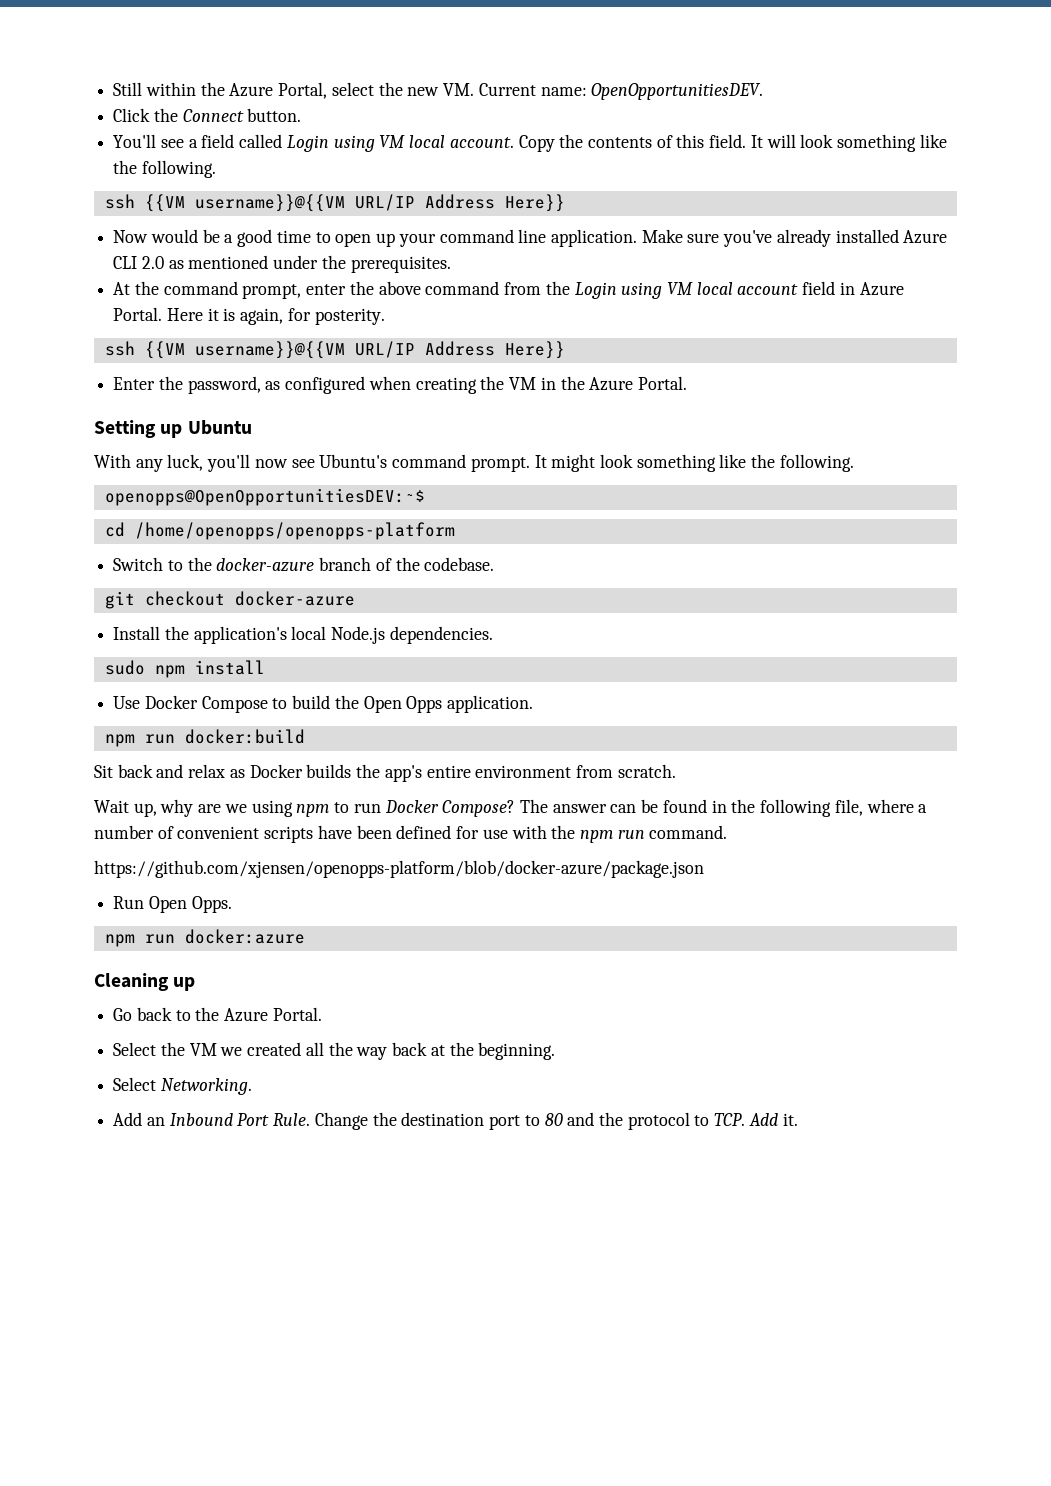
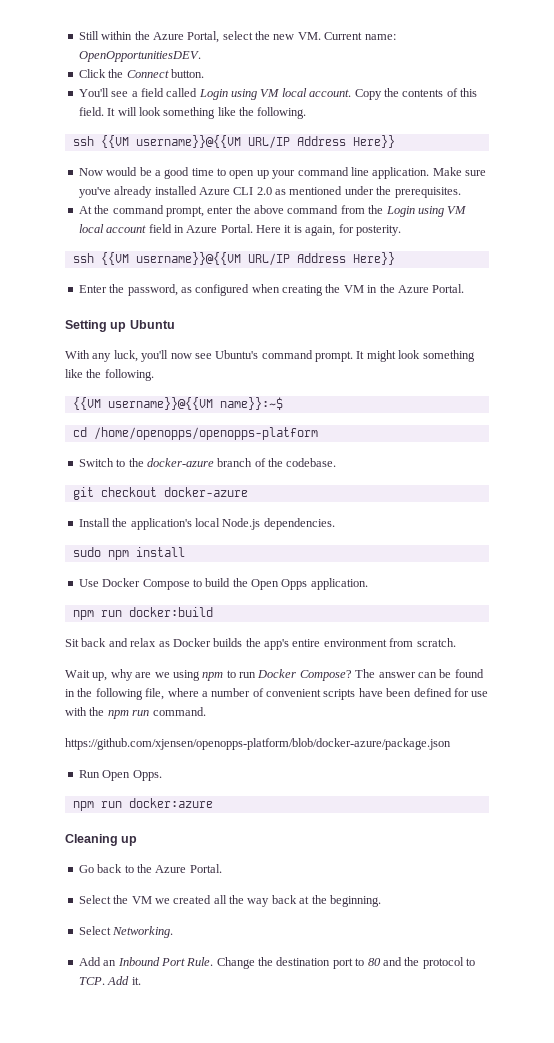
- openopps@OpenOpportunitiesDEV:~$
+ {{VM username}}@{{VM name}}:~$

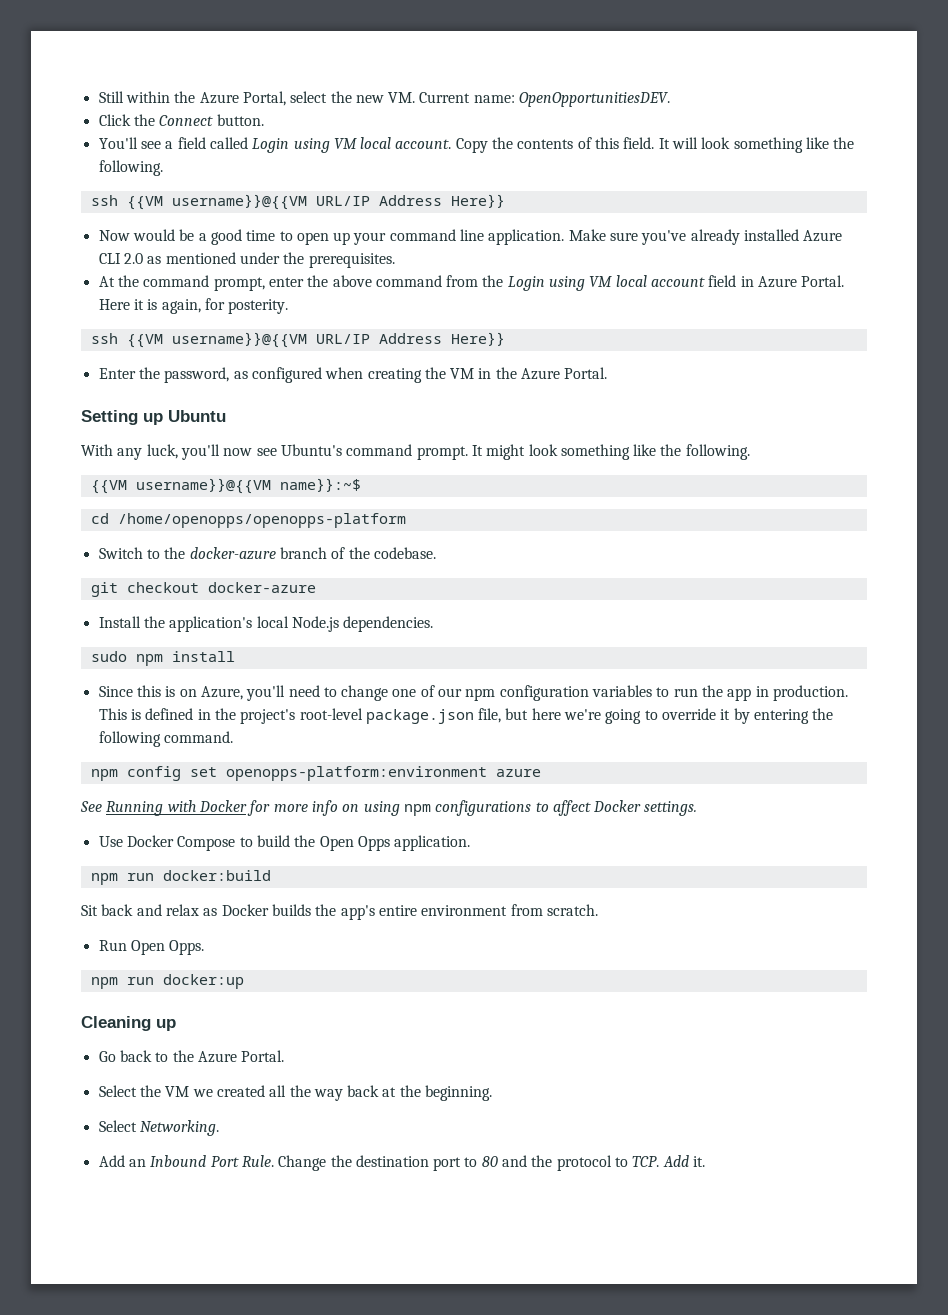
+ Since this is on Azure, you'll need to change one of our npm configuration variables to run the app in production. This is defined in the project's root-level package.json file, but here we're going to override it by entering the following command.
+ npm config set openopps-platform:environment azure
+ See Running with Docker for more info on using npm configurations to affect Docker settings.
- Wait up, why are we using npm to run Docker Compose? The answer can be found in the following file, where a number of convenient scripts have been defined for use with the npm run command.
- https://github.com/xjensen/openopps-platform/blob/docker-azure/package.json
- npm run docker:azure
+ npm run docker:up

